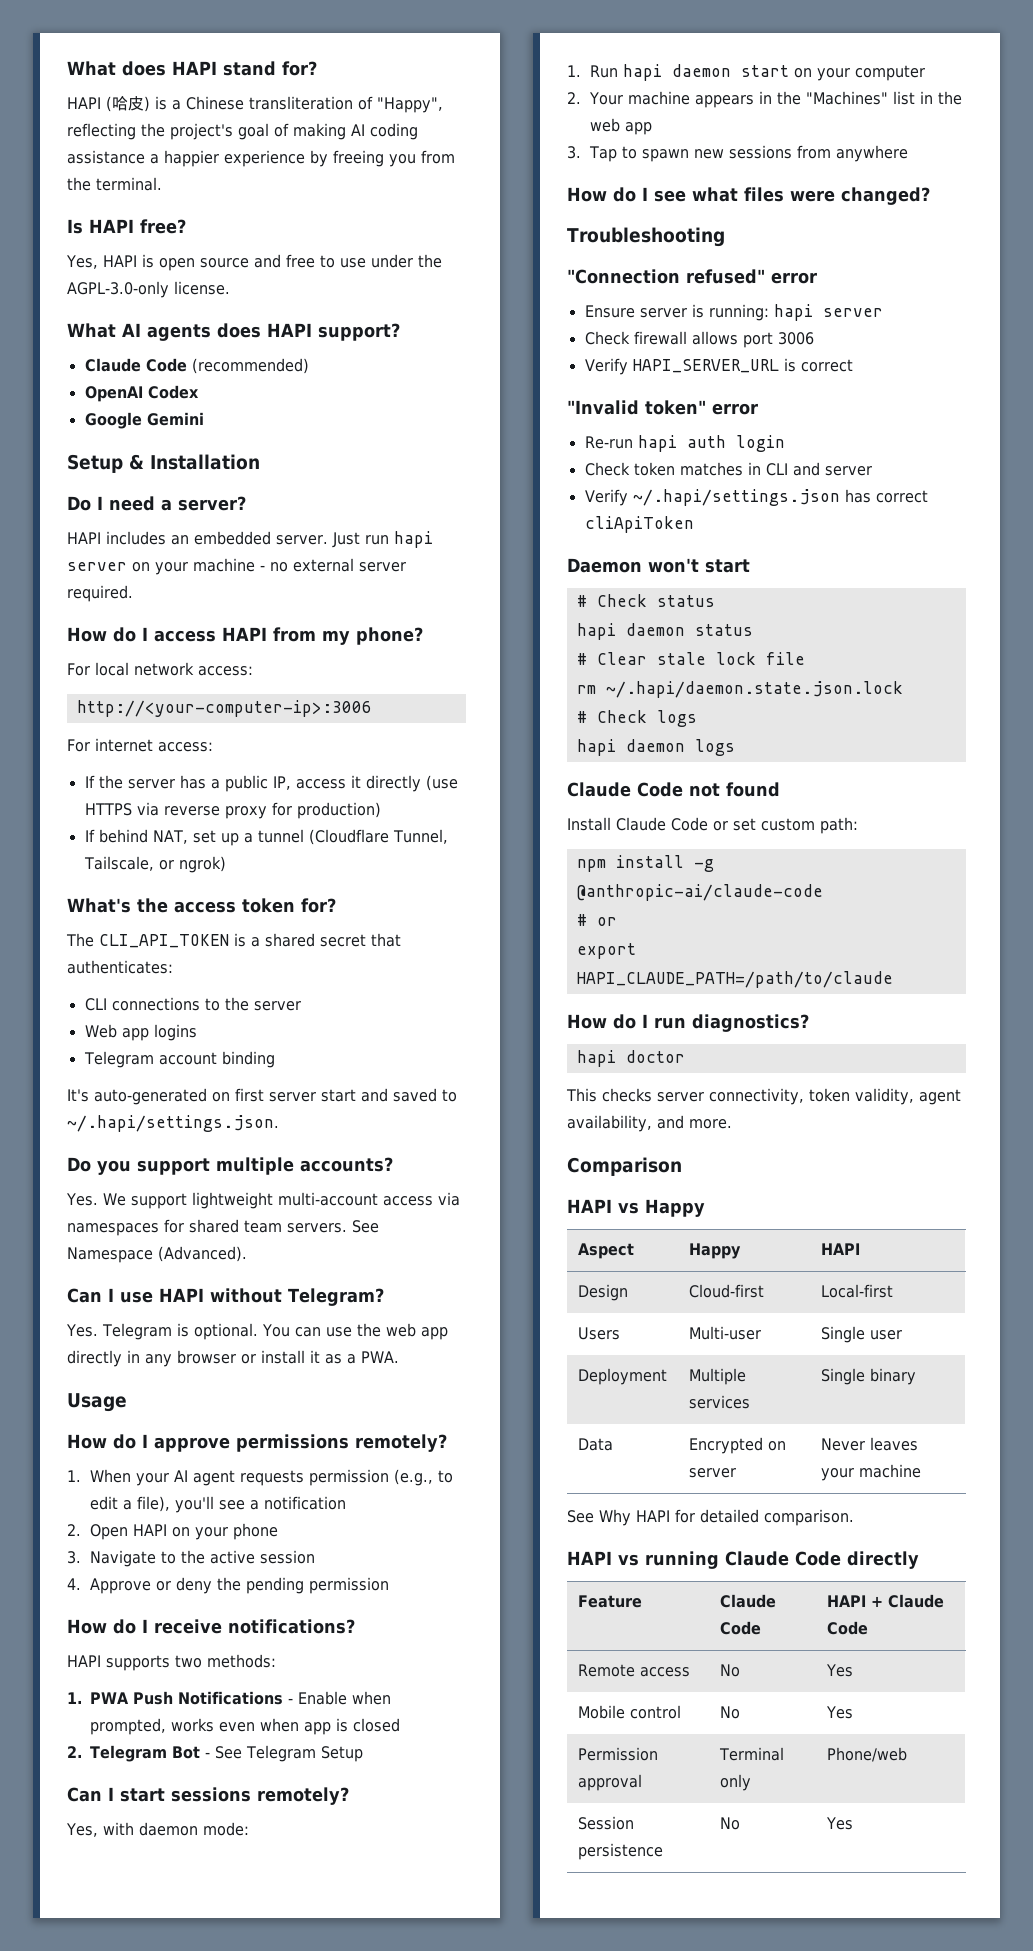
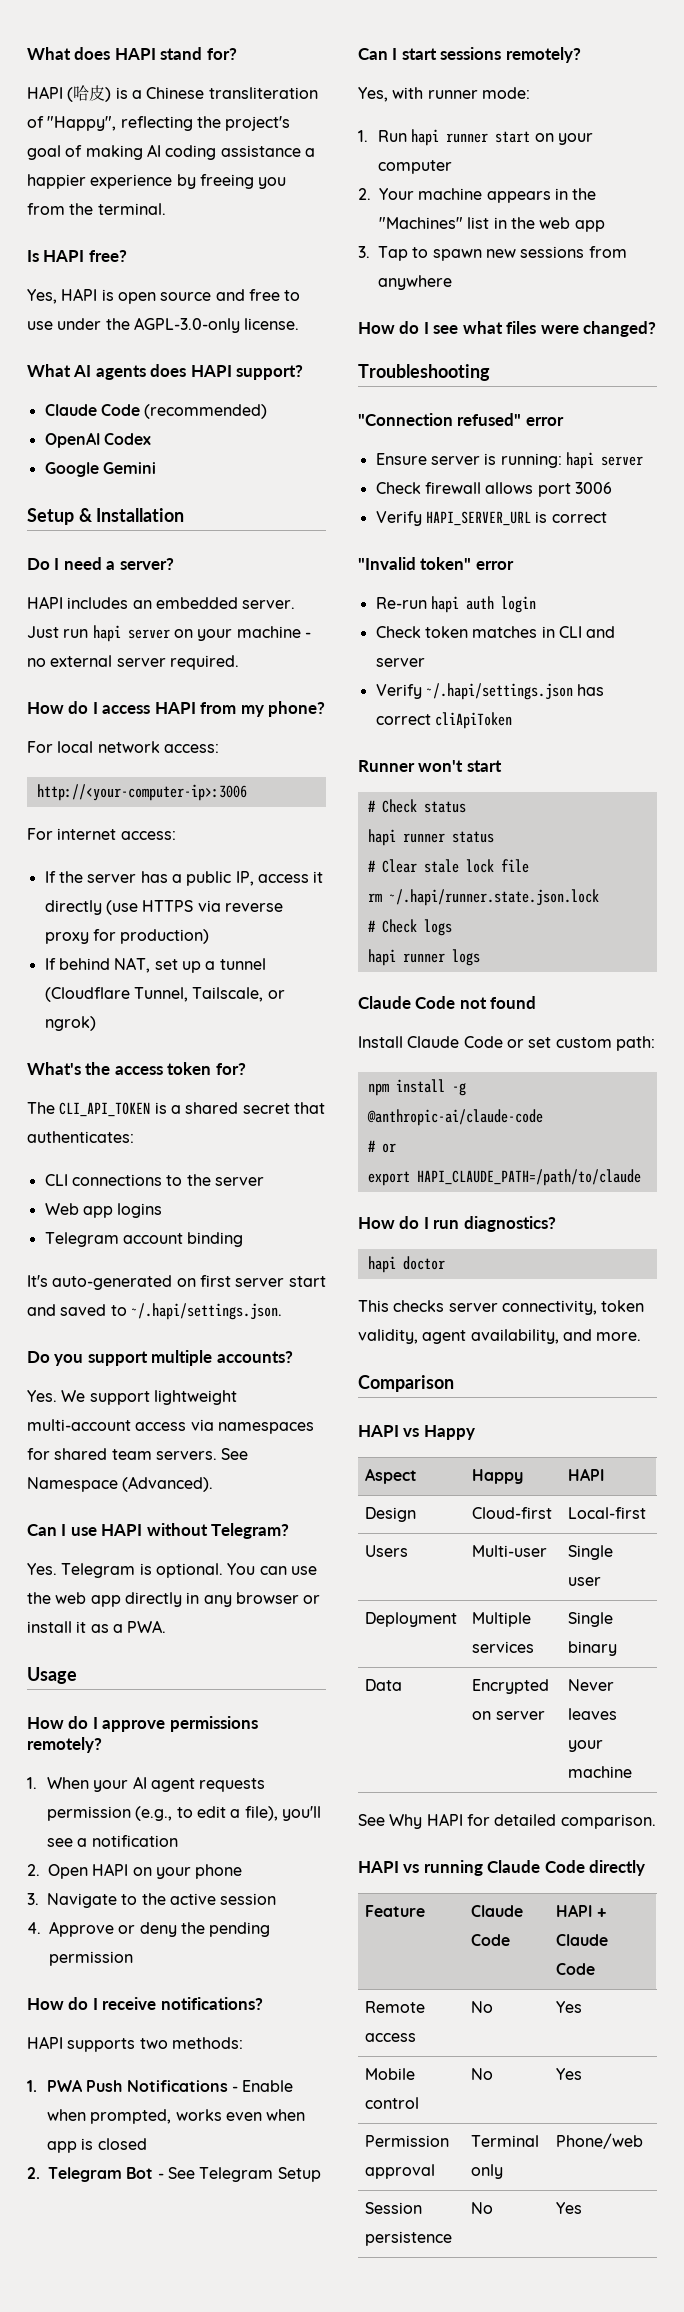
- Yes, with daemon mode:
+ Yes, with runner mode:
- 1. Run hapi daemon start on your computer
+ 1. Run hapi runner start on your computer
- Daemon won't start
+ Runner won't start
- hapi daemon status
+ hapi runner status
- rm ~/.hapi/daemon.state.json.lock
+ rm ~/.hapi/runner.state.json.lock
- hapi daemon logs
+ hapi runner logs

